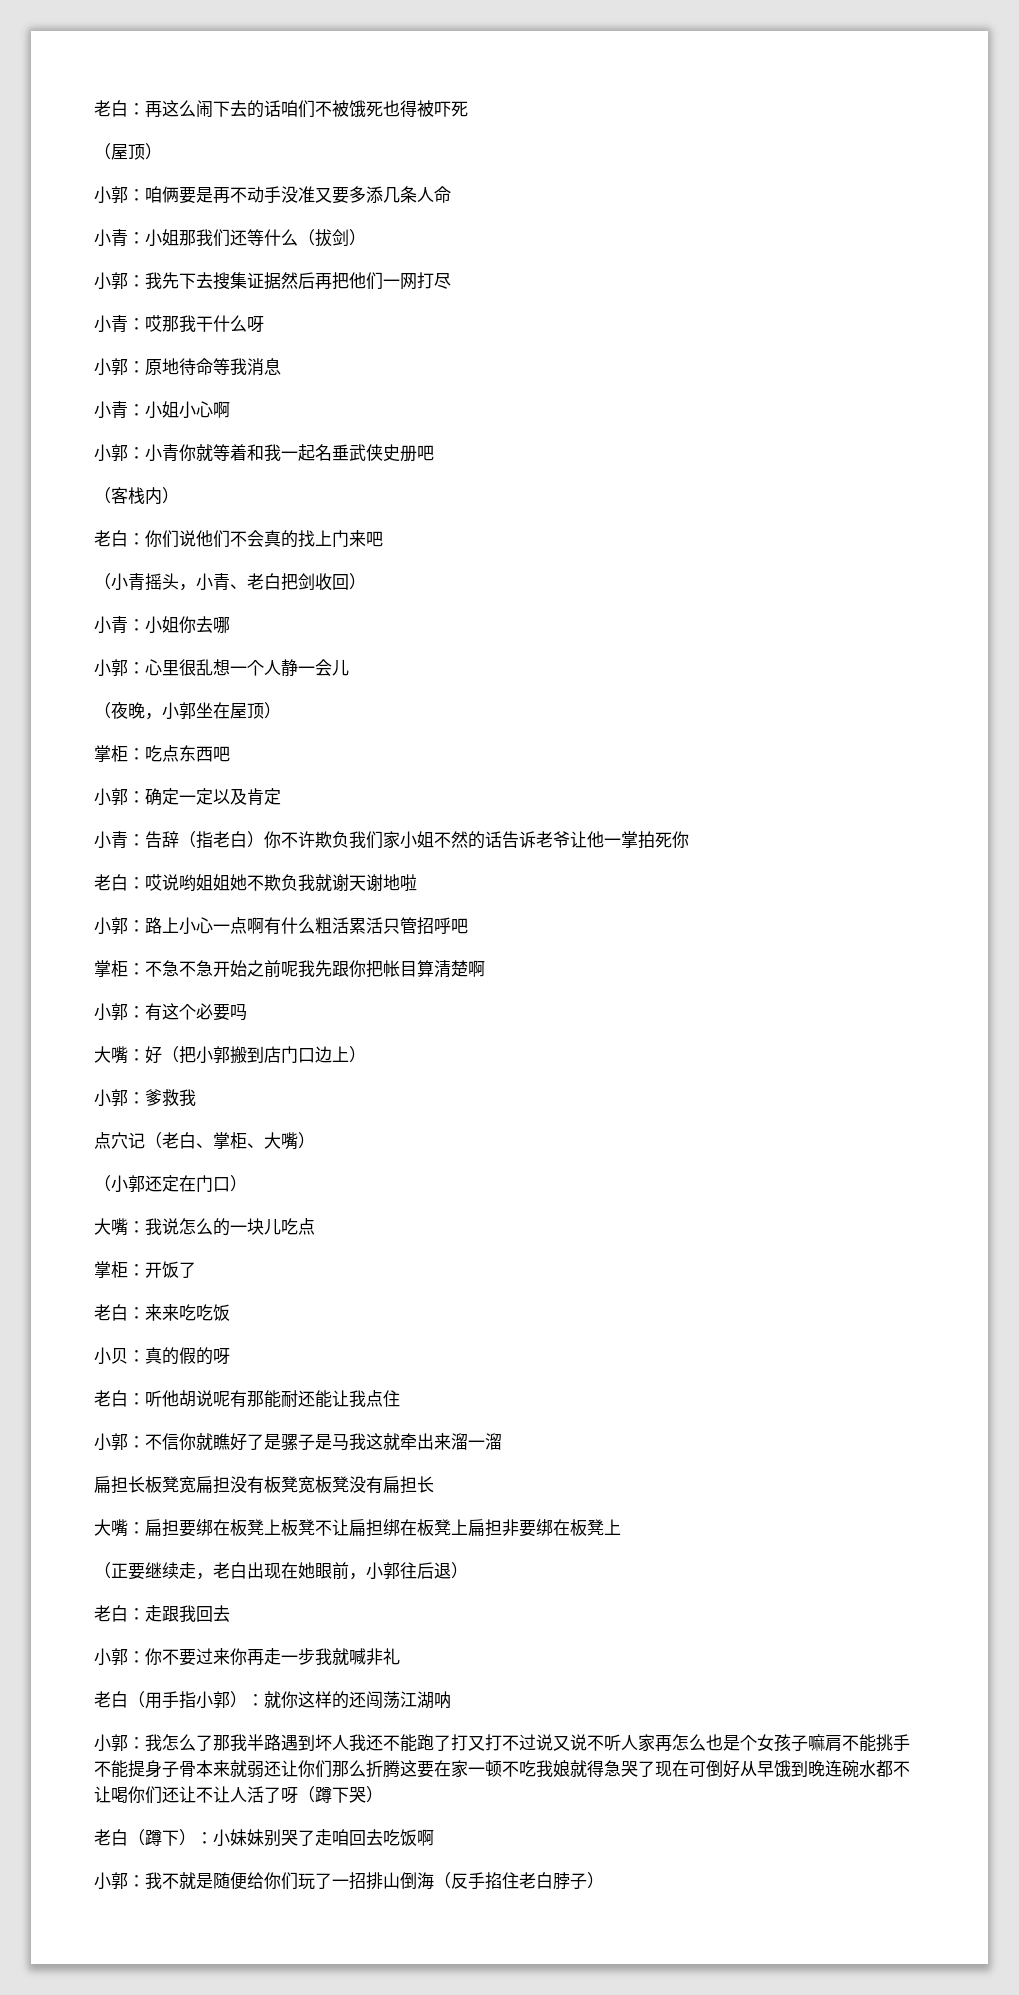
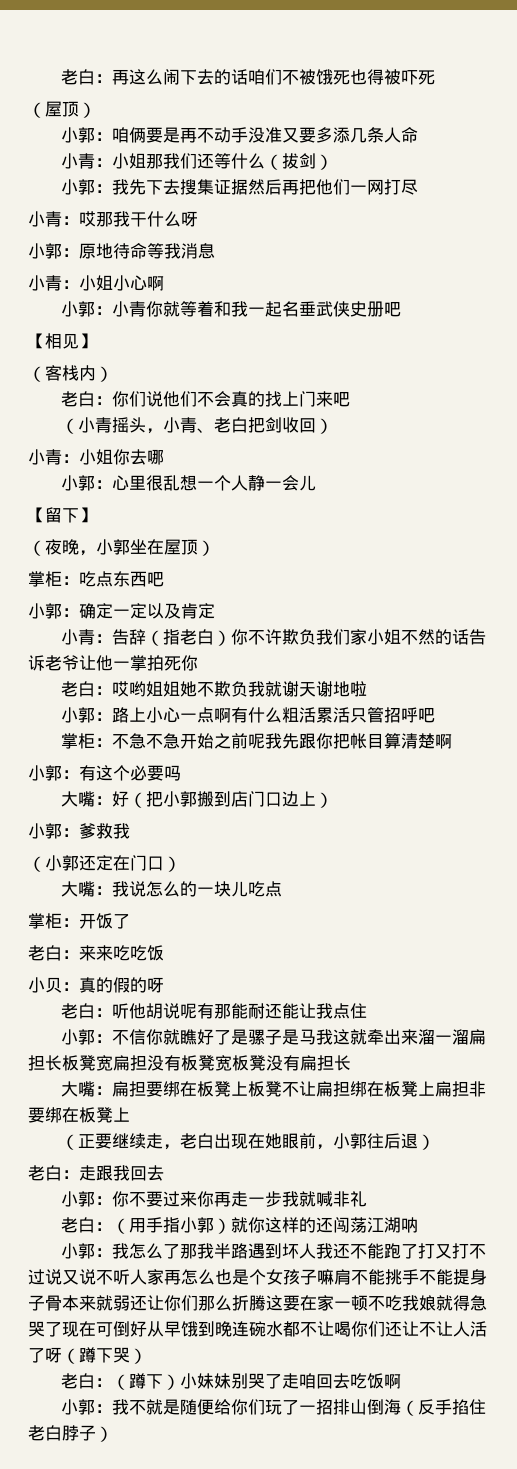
+ 【相见】
+ 【留下】
- 老白：哎说哟姐姐她不欺负我就谢天谢地啦
+ 老白：哎哟姐姐她不欺负我就谢天谢地啦
- 点穴记（老白、掌柜、大嘴）
- 小郭：不信你就瞧好了是骡子是马我这就牵出来溜一溜
- 扁担长板凳宽扁担没有板凳宽板凳没有扁担长
+ 小郭：不信你就瞧好了是骡子是马我这就牵出来溜一溜扁担长板凳宽扁担没有板凳宽板凳没有扁担长
- 老白（用手指小郭）：就你这样的还闯荡江湖呐
+ 老白：（用手指小郭）就你这样的还闯荡江湖呐
- 老白（蹲下）：小妹妹别哭了走咱回去吃饭啊
+ 老白：（蹲下）小妹妹别哭了走咱回去吃饭啊

